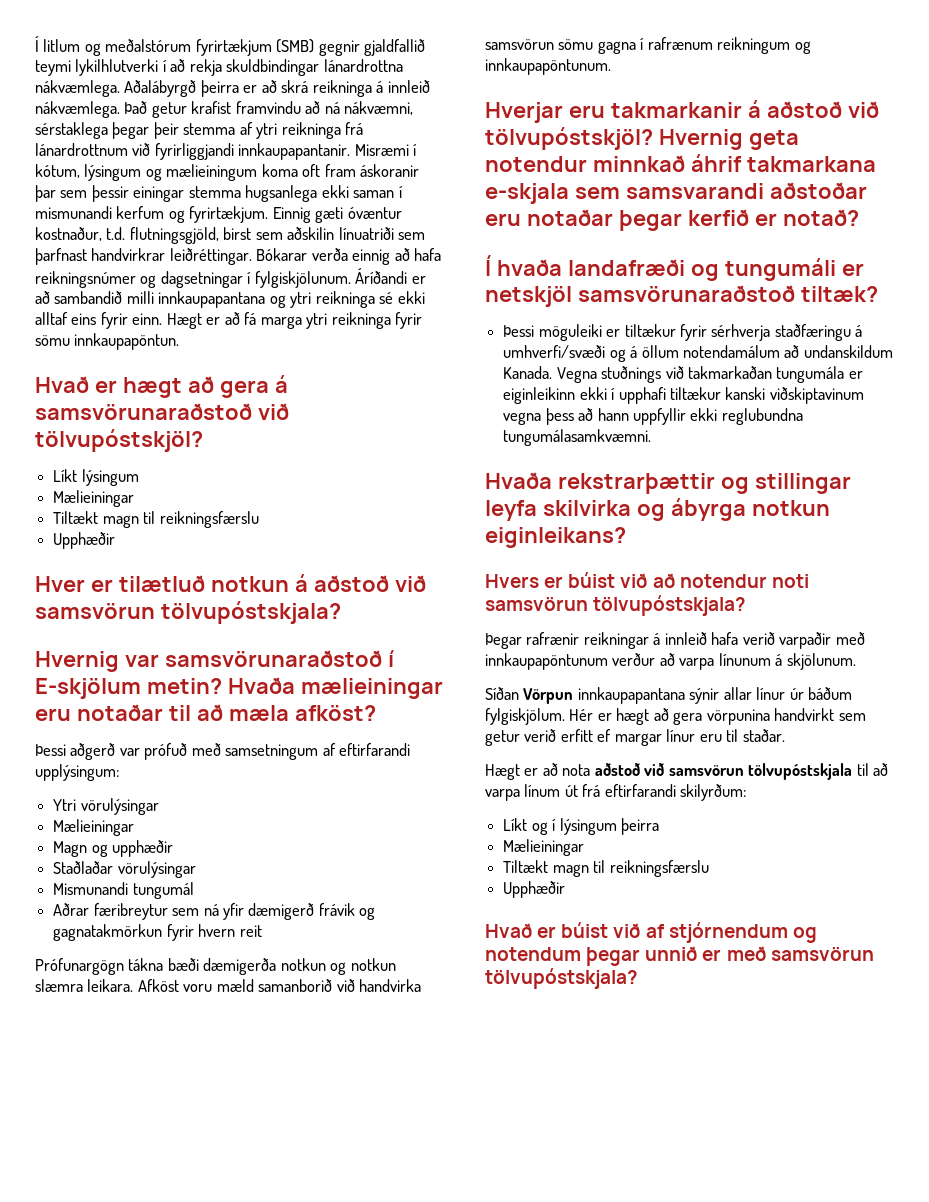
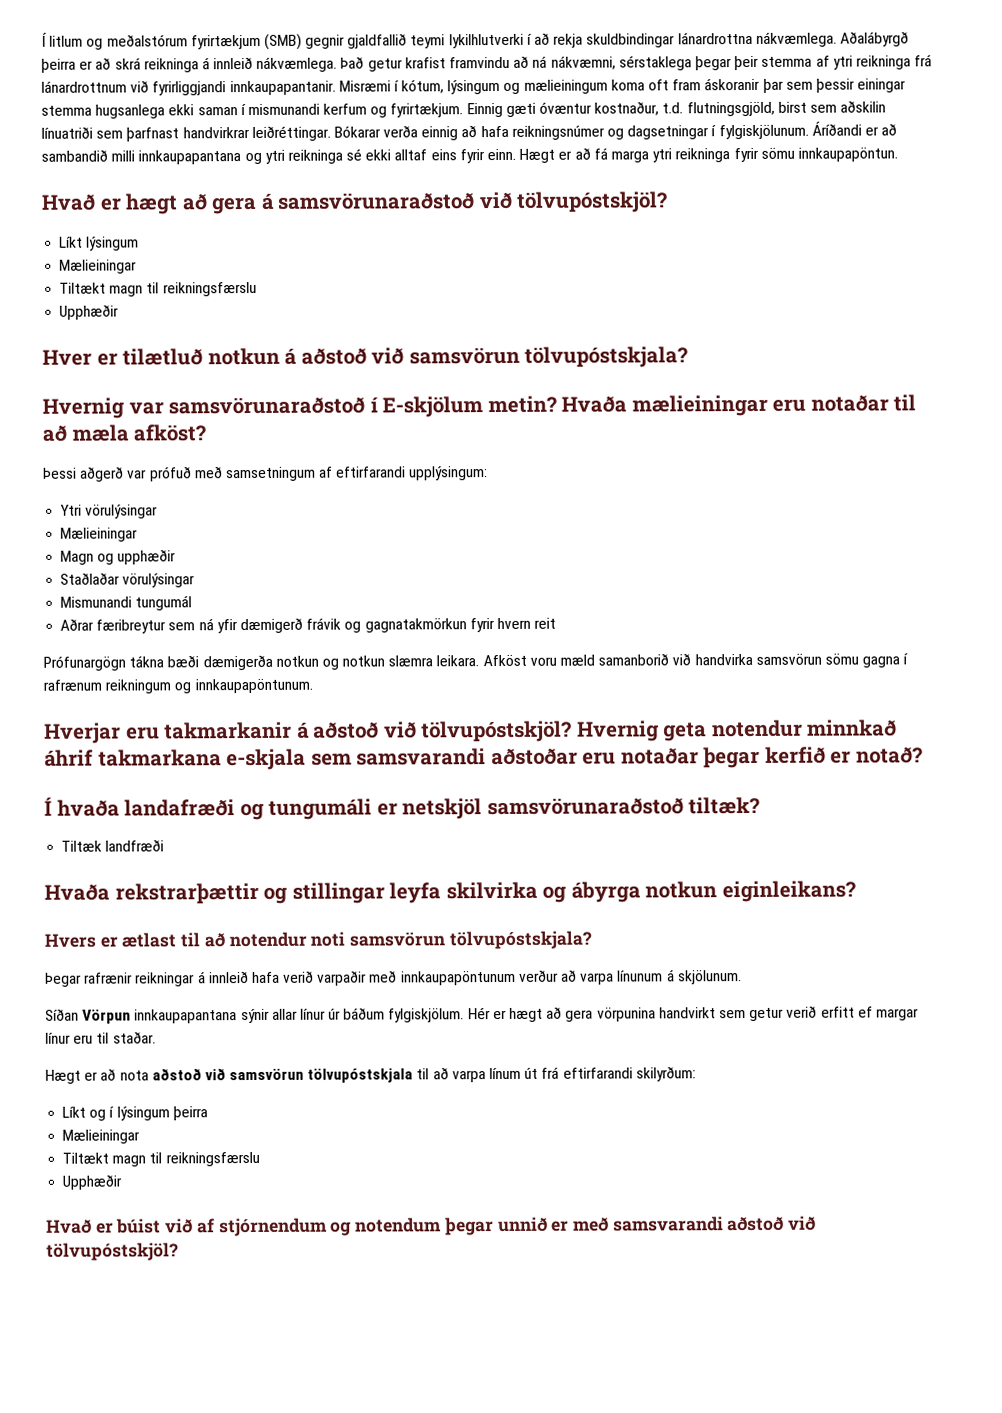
- Þessi möguleiki er tiltækur fyrir sérhverja staðfæringu á umhverfi/svæði og á öllum notendamálum að undanskildum Kanada. Vegna stuðnings við takmarkaðan tungumála er eiginleikinn ekki í upphafi tiltækur kanski viðskiptavinum vegna þess að hann uppfyllir ekki reglubundna tungumálasamkvæmni.
+ Tiltæk landfræði
- Hvers er búist við að notendur noti samsvörun tölvupóstskjala?
+ Hvers er ætlast til að notendur noti samsvörun tölvupóstskjala?
- Hvað er búist við af stjórnendum og notendum þegar unnið er með samsvörun tölvupóstskjala?
+ Hvað er búist við af stjórnendum og notendum þegar unnið er með samsvarandi aðstoð við tölvupóstskjöl?

